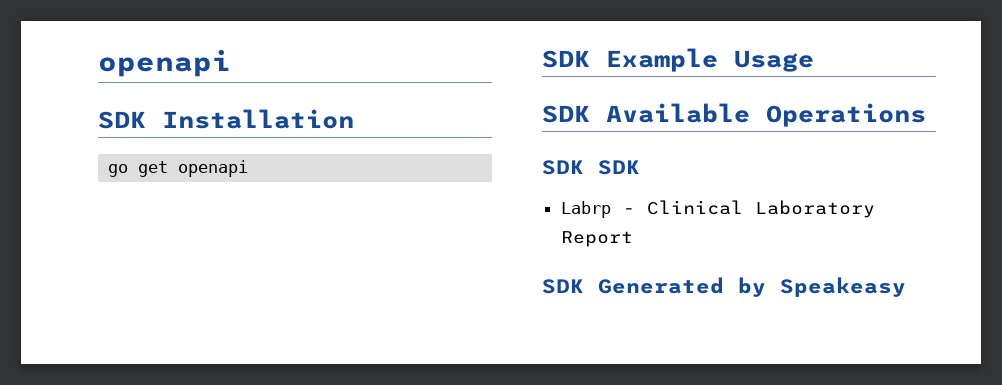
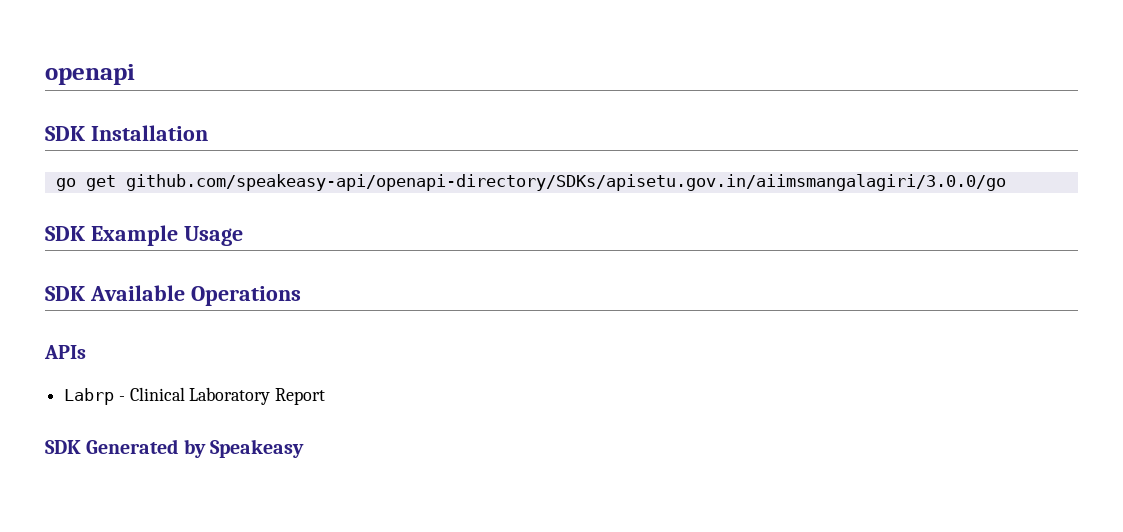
- go get openapi
+ go get github.com/speakeasy-api/openapi-directory/SDKs/apisetu.gov.in/aiimsmangalagiri/3.0.0/go
- SDK SDK
+ APIs

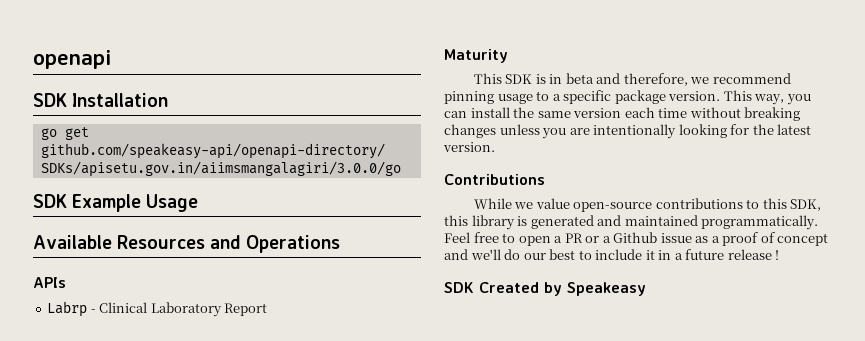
- SDK Available Operations
+ Available Resources and Operations
- SDK Generated by Speakeasy
+ Maturity
+ This SDK is in beta and therefore, we recommend pinning usage to a specific package version. This way, you can install the same version each time without breaking changes unless you are intentionally looking for the latest version.
+ Contributions
+ While we value open-source contributions to this SDK, this library is generated and maintained programmatically. Feel free to open a PR or a Github issue as a proof of concept and we'll do our best to include it in a future release !
+ SDK Created by Speakeasy

